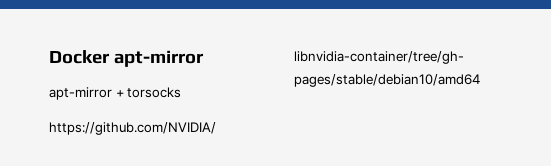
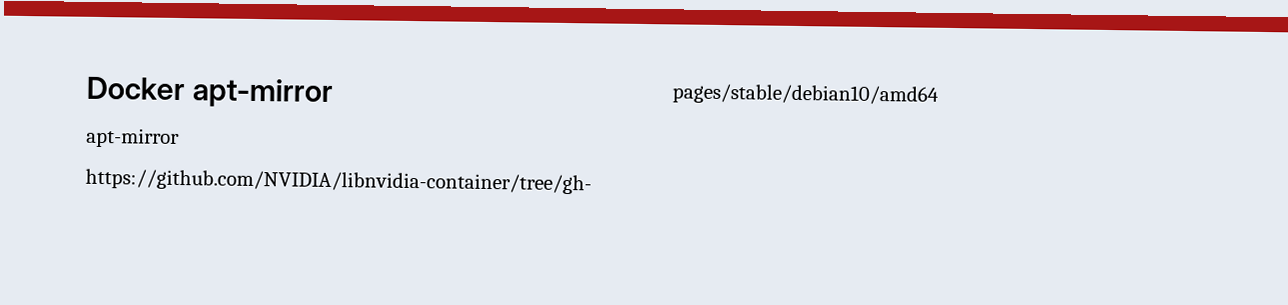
  Docker apt-mirror
- apt-mirror + torsocks
+ apt-mirror

